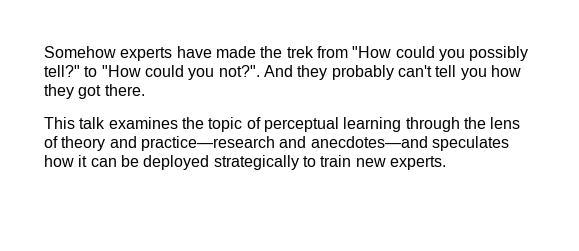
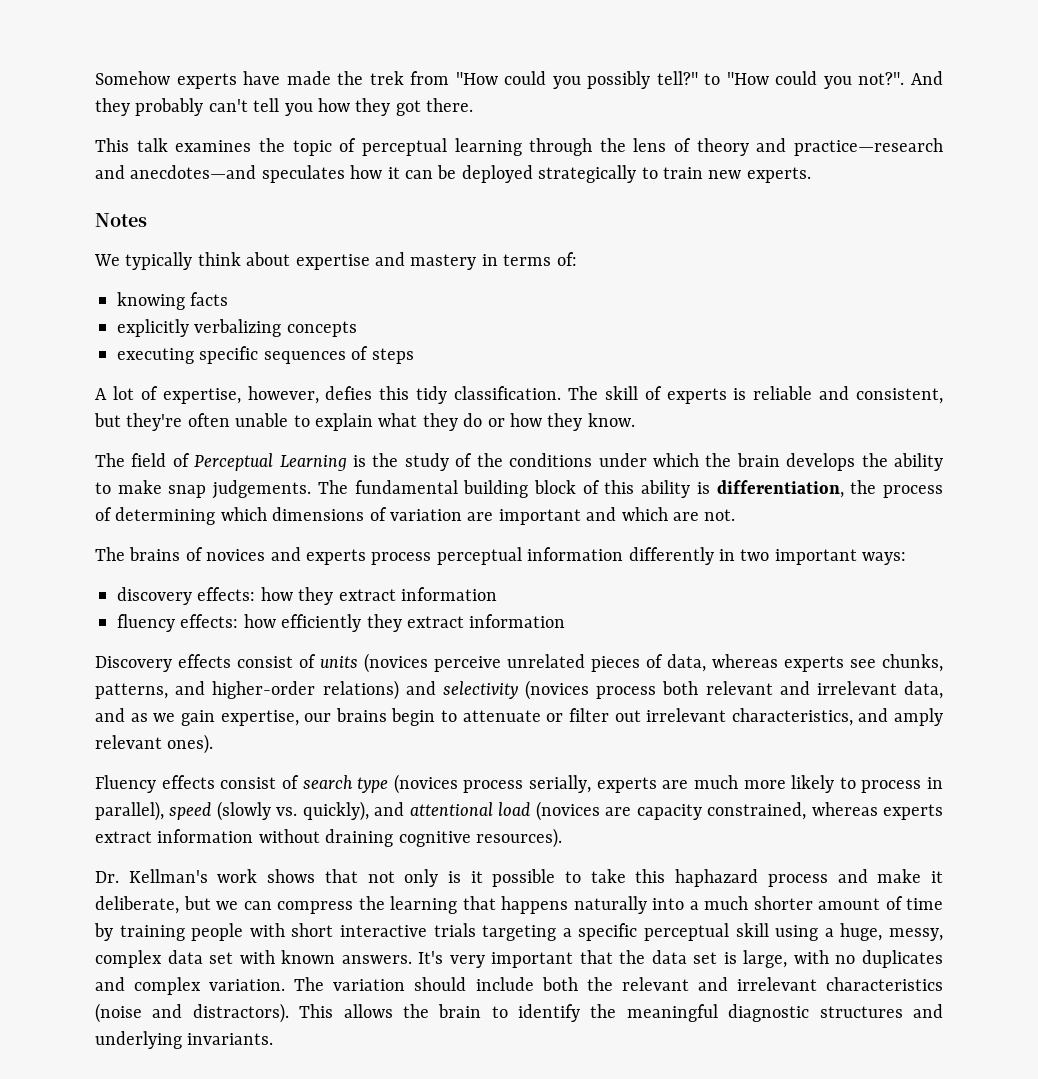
+ Notes
+ We typically think about expertise and mastery in terms of:
+ knowing facts
+ explicitly verbalizing concepts
+ executing specific sequences of steps
+ A lot of expertise, however, defies this tidy classification. The skill of experts is reliable and consistent, but they're often unable to explain what they do or how they know.
+ The field of Perceptual Learning is the study of the conditions under which the brain develops the ability to make snap judgements. The fundamental building block of this ability is differentiation, the process of determining which dimensions of variation are important and which are not.
+ The brains of novices and experts process perceptual information differently in two important ways:
+ discovery effects: how they extract information
+ fluency effects: how efficiently they extract information
+ Discovery effects consist of units (novices perceive unrelated pieces of data, whereas experts see chunks, patterns, and higher-order relations) and selectivity (novices process both relevant and irrelevant data, and as we gain expertise, our brains begin to attenuate or filter out irrelevant characteristics, and amply relevant ones).
+ Fluency effects consist of search type (novices process serially, experts are much more likely to process in parallel), speed (slowly vs. quickly), and attentional load (novices are capacity constrained, whereas experts extract information without draining cognitive resources).
+ Dr. Kellman's work shows that not only is it possible to take this haphazard process and make it deliberate, but we can compress the learning that happens naturally into a much shorter amount of time by training people with short interactive trials targeting a specific perceptual skill using a huge, messy, complex data set with known answers. It's very important that the data set is large, with no duplicates and complex variation. The variation should include both the relevant and irrelevant characteristics (noise and distractors). This allows the brain to identify the meaningful diagnostic structures and underlying invariants.

